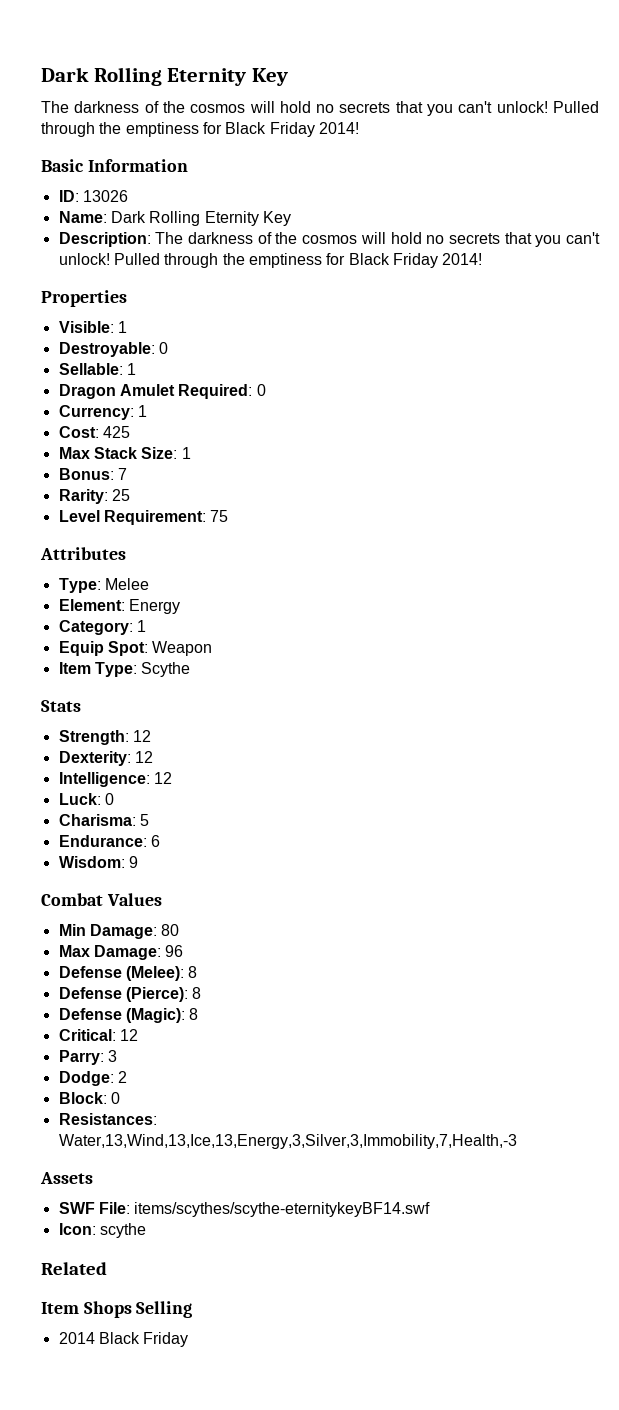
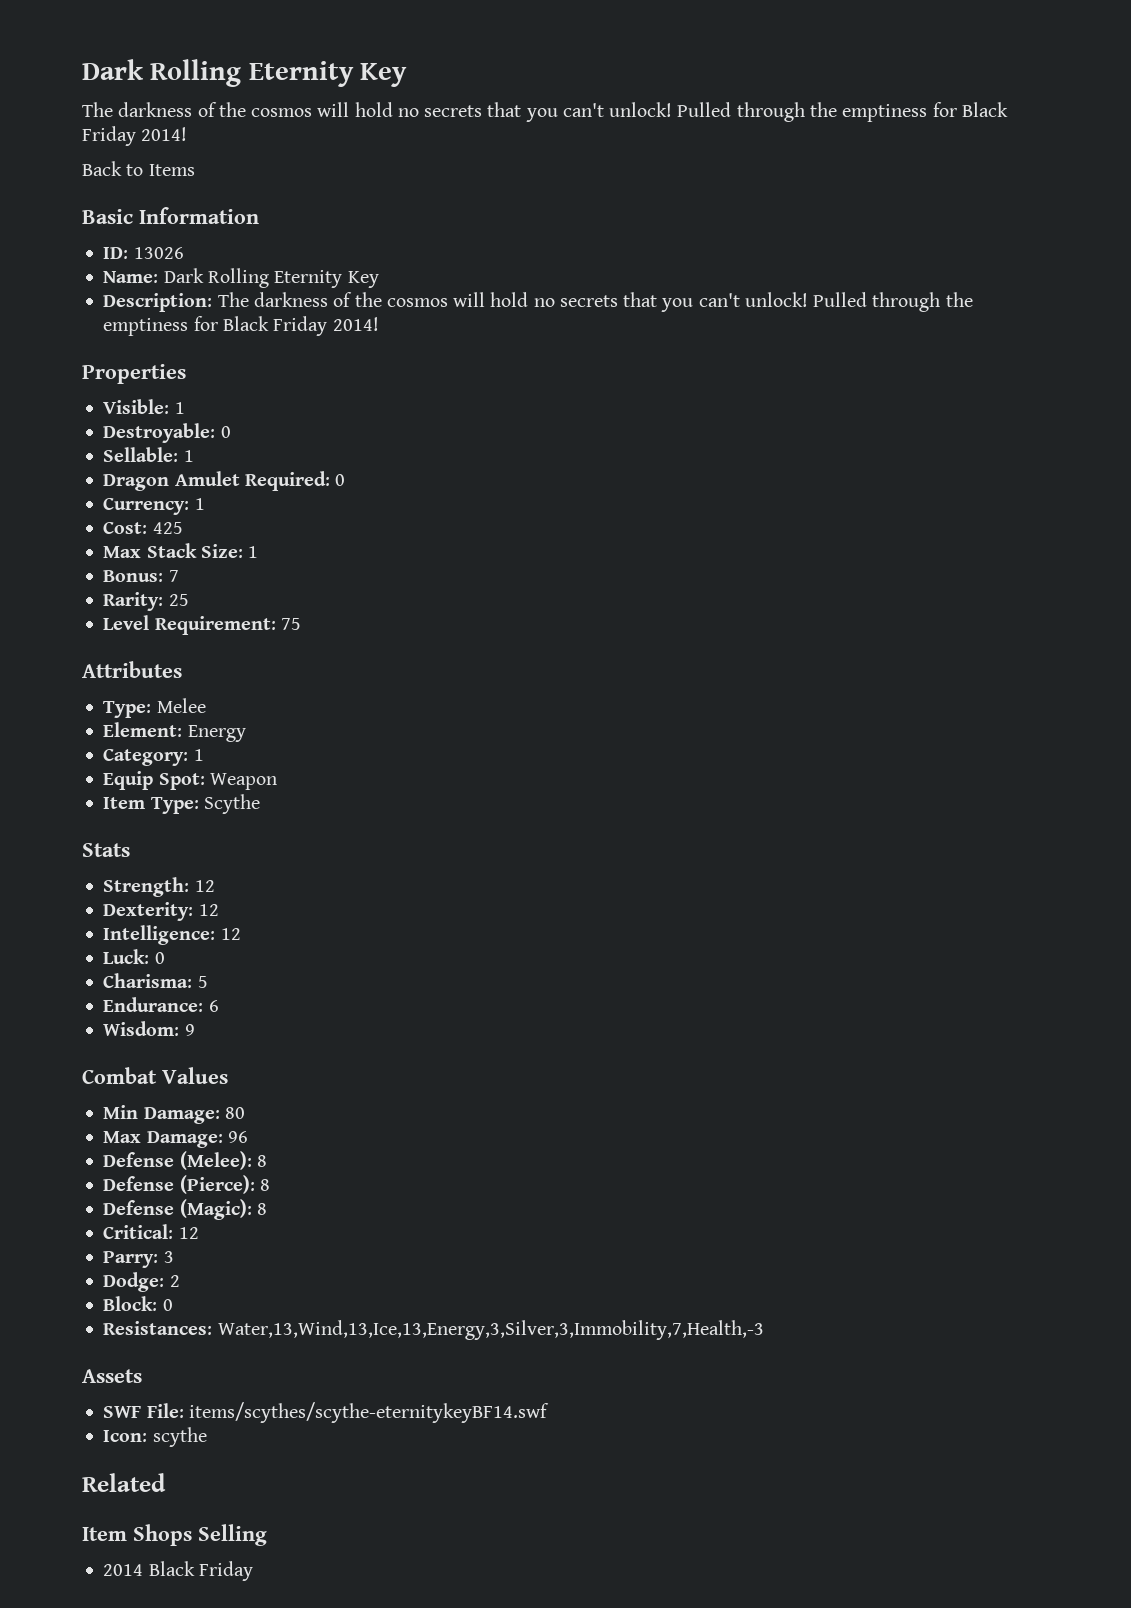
+ Back to Items

